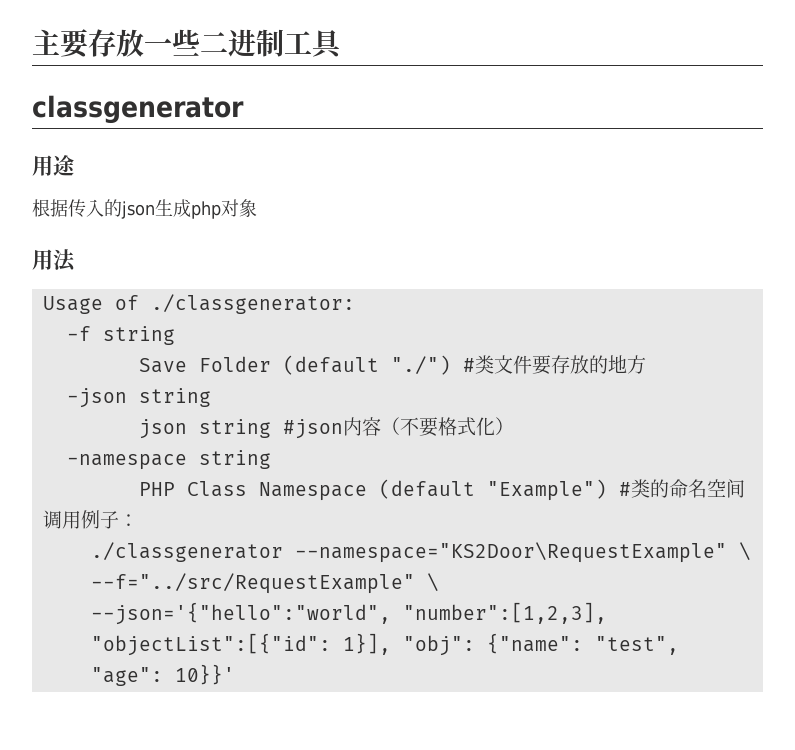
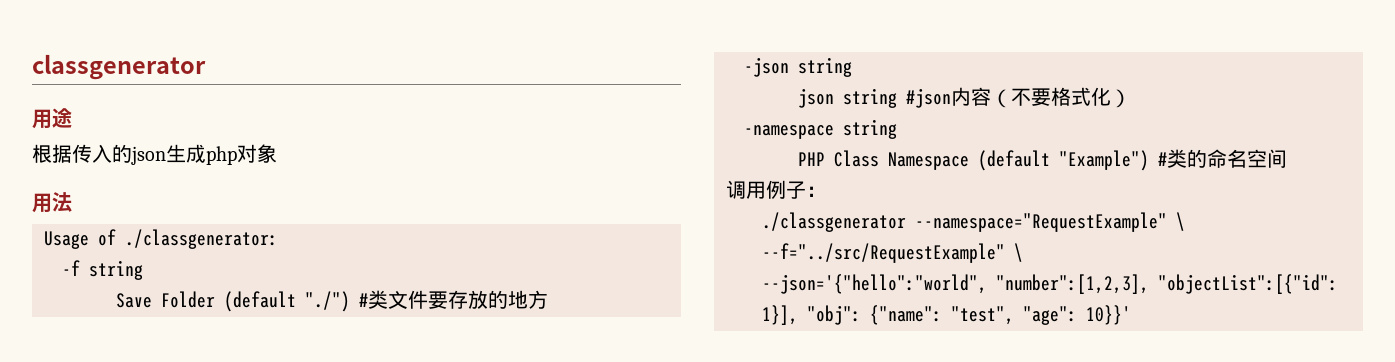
- 主要存放一些二进制工具
- ./classgenerator --namespace="KS2Door\RequestExample" \
+ ./classgenerator --namespace="RequestExample" \

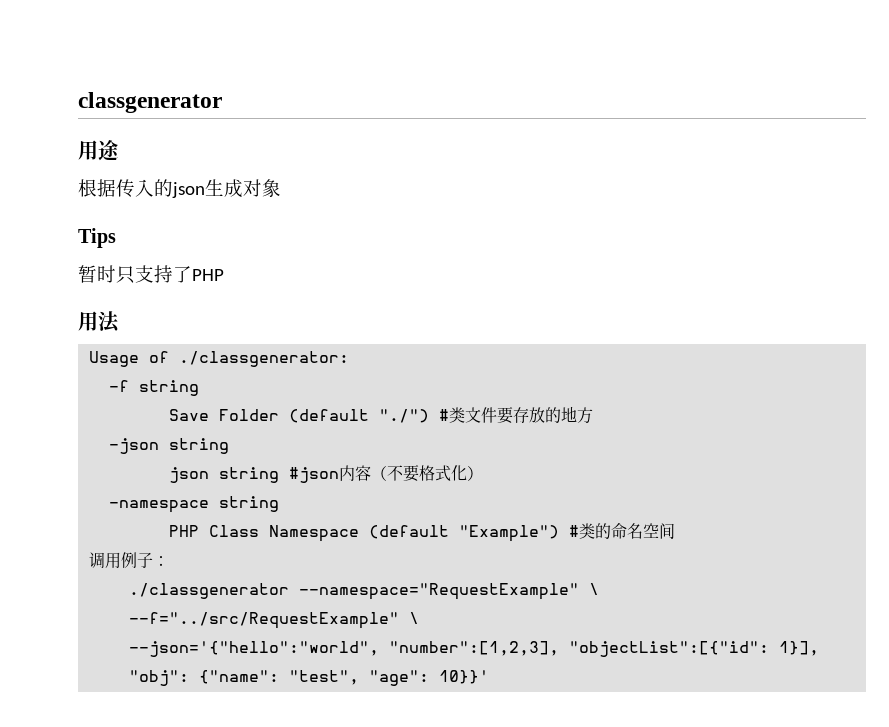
- 根据传入的json生成php对象
+ 根据传入的json生成对象
+ Tips
+ 暂时只支持了PHP

